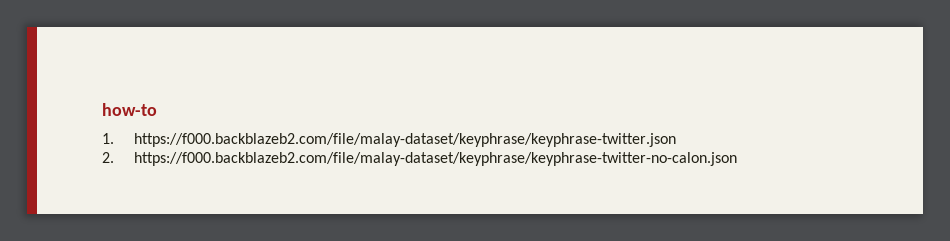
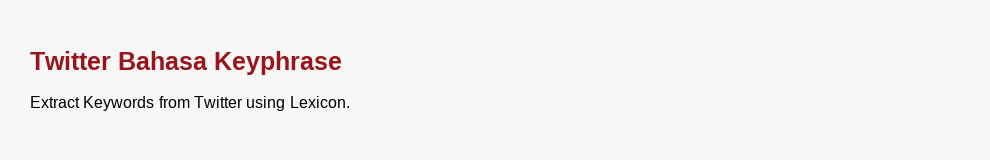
- how-to
- 1. https://f000.backblazeb2.com/file/malay-dataset/keyphrase/keyphrase-twitter.json
- 2. https://f000.backblazeb2.com/file/malay-dataset/keyphrase/keyphrase-twitter-no-calon.json
+ Twitter Bahasa Keyphrase
+ Extract Keywords from Twitter using Lexicon.

